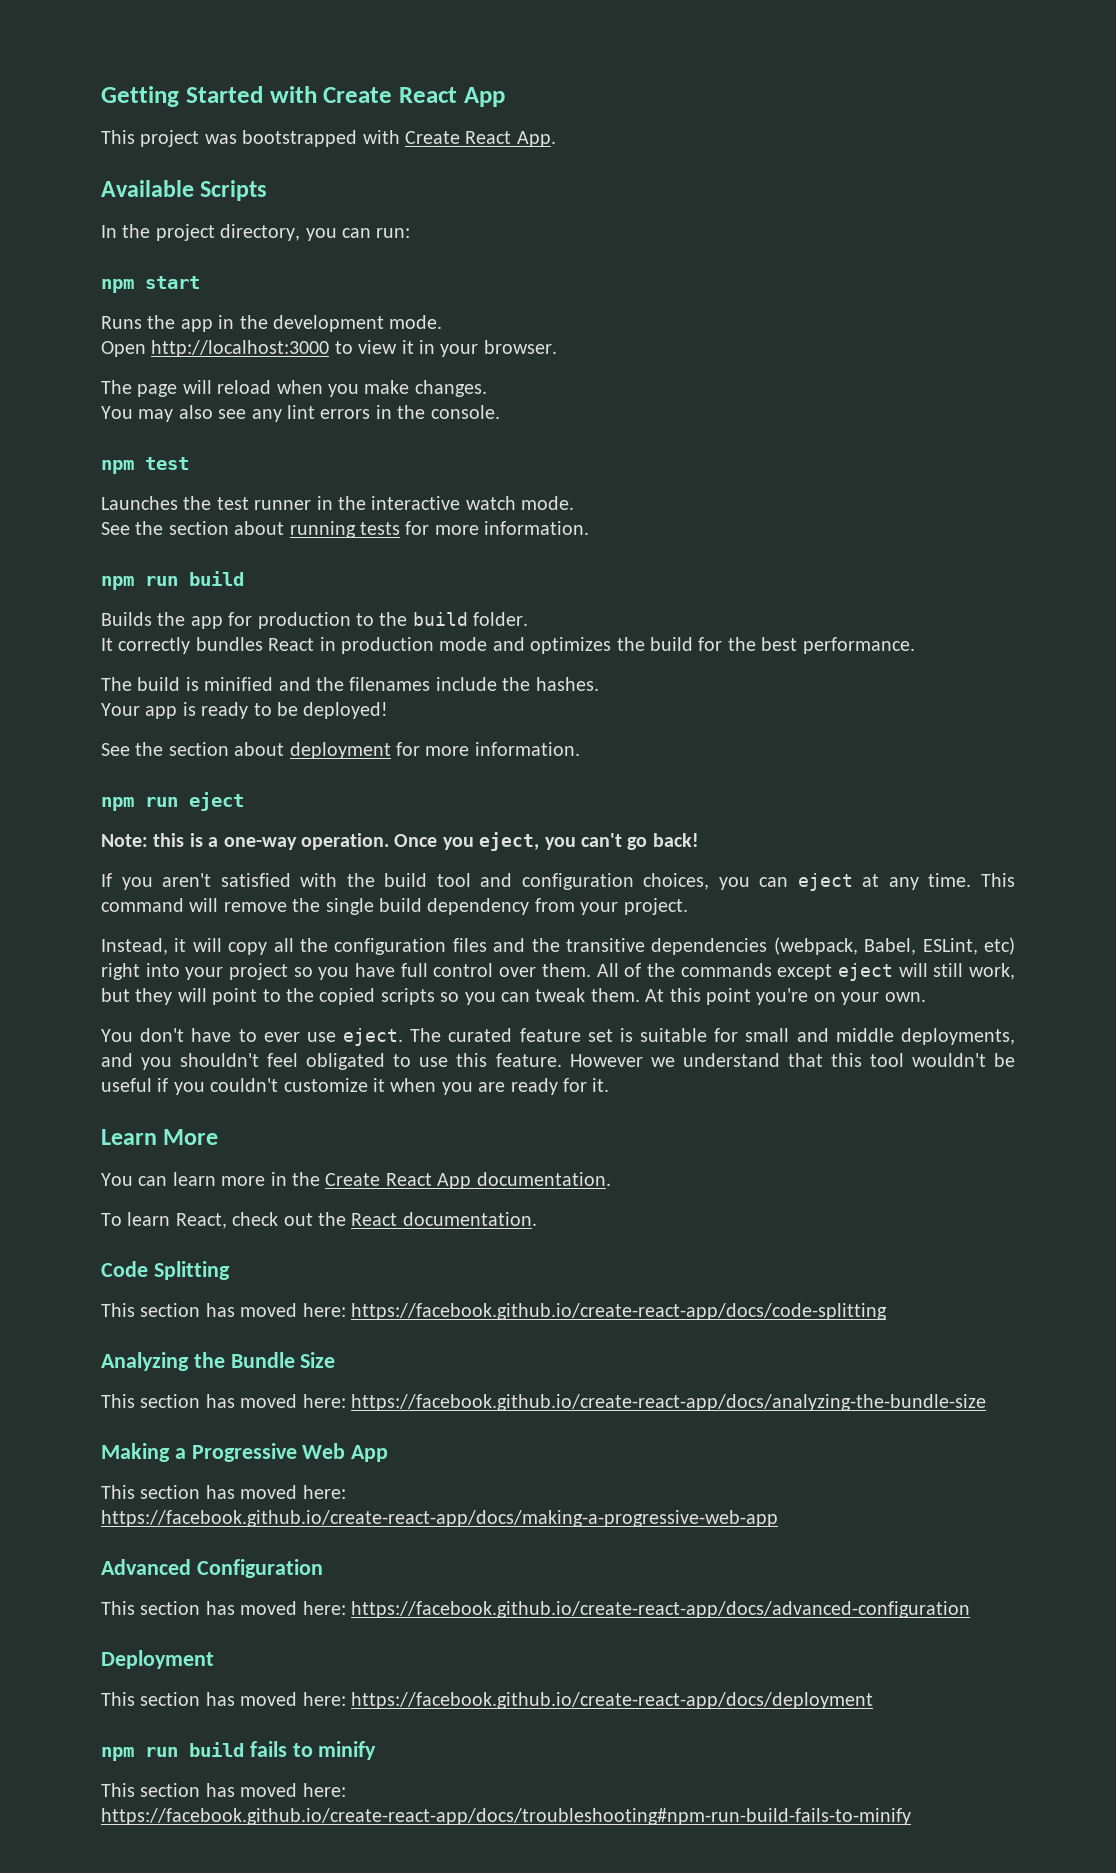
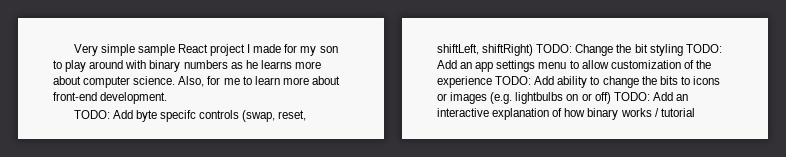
- Getting Started with Create React App
- This project was bootstrapped with Create React App.
- Available Scripts
- In the project directory, you can run:
- npm start
- Runs the app in the development mode.
- Open http://localhost:3000 to view it in your browser.
- The page will reload when you make changes.
- You may also see any lint errors in the console.
- npm test
- Launches the test runner in the interactive watch mode.
- See the section about running tests for more information.
- npm run build
- Builds the app for production to the build folder.
- It correctly bundles React in production mode and optimizes the build for the best performance.
- The build is minified and the filenames include the hashes.
- Your app is ready to be deployed!
- See the section about deployment for more information.
- npm run eject
- Note: this is a one-way operation. Once you eject, you can't go back!
- If you aren't satisfied with the build tool and configuration choices, you can eject at any time. This command will remove the single build dependency from your project.
- Instead, it will copy all the configuration files and the transitive dependencies (webpack, Babel, ESLint, etc) right into your project so you have full control over them. All of the commands except eject will still work, but they will point to the copied scripts so you can tweak them. At this point you're on your own.
- You don't have to ever use eject. The curated feature set is suitable for small and middle deployments, and you shouldn't feel obligated to use this feature. However we understand that this tool wouldn't be useful if you couldn't customize it when you are ready for it.
- Learn More
- You can learn more in the Create React App documentation.
- To learn React, check out the React documentation.
- Code Splitting
- This section has moved here: https://facebook.github.io/create-react-app/docs/code-splitting
- Analyzing the Bundle Size
- This section has moved here: https://facebook.github.io/create-react-app/docs/analyzing-the-bundle-size
- Making a Progressive Web App
- This section has moved here: https://facebook.github.io/create-react-app/docs/making-a-progressive-web-app
- Advanced Configuration
- This section has moved here: https://facebook.github.io/create-react-app/docs/advanced-configuration
- Deployment
- This section has moved here: https://facebook.github.io/create-react-app/docs/deployment
- npm run build fails to minify
- This section has moved here: https://facebook.github.io/create-react-app/docs/troubleshooting#npm-run-build-fails-to-minify
+ Very simple sample React project I made for my son to play around with binary numbers as he learns more about computer science. Also, for me to learn more about front-end development.
+ TODO: Add byte specifc controls (swap, reset, shiftLeft, shiftRight) TODO: Change the bit styling TODO: Add an app settings menu to allow customization of the experience TODO: Add ability to change the bits to icons or images (e.g. lightbulbs on or off) TODO: Add an interactive explanation of how binary works / tutorial

